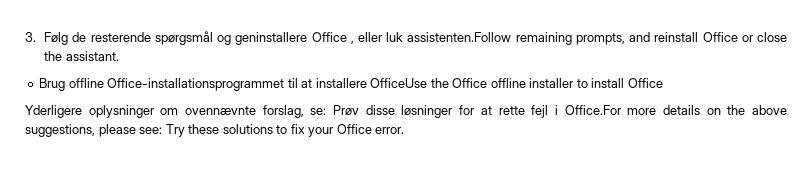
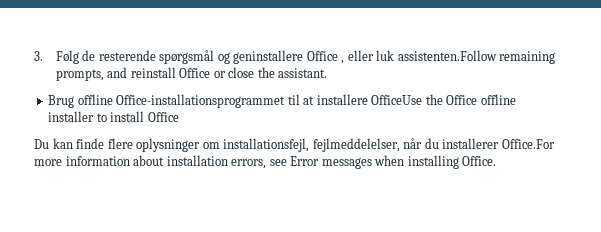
- Yderligere oplysninger om ovennævnte forslag, se: Prøv disse løsninger for at rette fejl i Office.For more details on the above suggestions, please see: Try these solutions to fix your Office error.
+ Du kan finde flere oplysninger om installationsfejl, fejlmeddelelser, når du installerer Office.For more information about installation errors, see Error messages when installing Office.

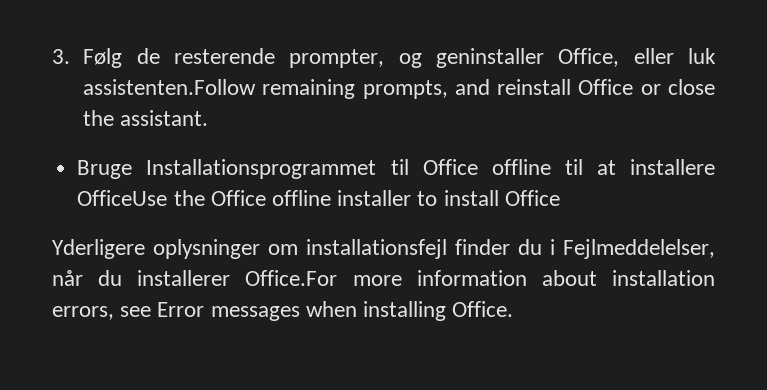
- 3. Følg de resterende spørgsmål og geninstallere Office , eller luk assistenten.Follow remaining prompts, and reinstall Office or close the assistant.
+ 3. Følg de resterende prompter, og geninstaller Office, eller luk assistenten.Follow remaining prompts, and reinstall Office or close the assistant.
- Brug offline Office-installationsprogrammet til at installere OfficeUse the Office offline installer to install Office
+ Bruge Installationsprogrammet til Office offline til at installere OfficeUse the Office offline installer to install Office
- Du kan finde flere oplysninger om installationsfejl, fejlmeddelelser, når du installerer Office.For more information about installation errors, see Error messages when installing Office.
+ Yderligere oplysninger om installationsfejl finder du i Fejlmeddelelser, når du installerer Office.For more information about installation errors, see Error messages when installing Office.

